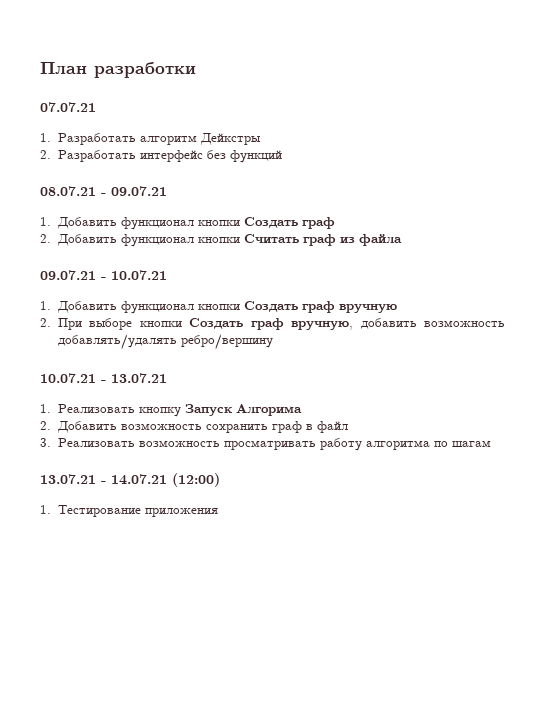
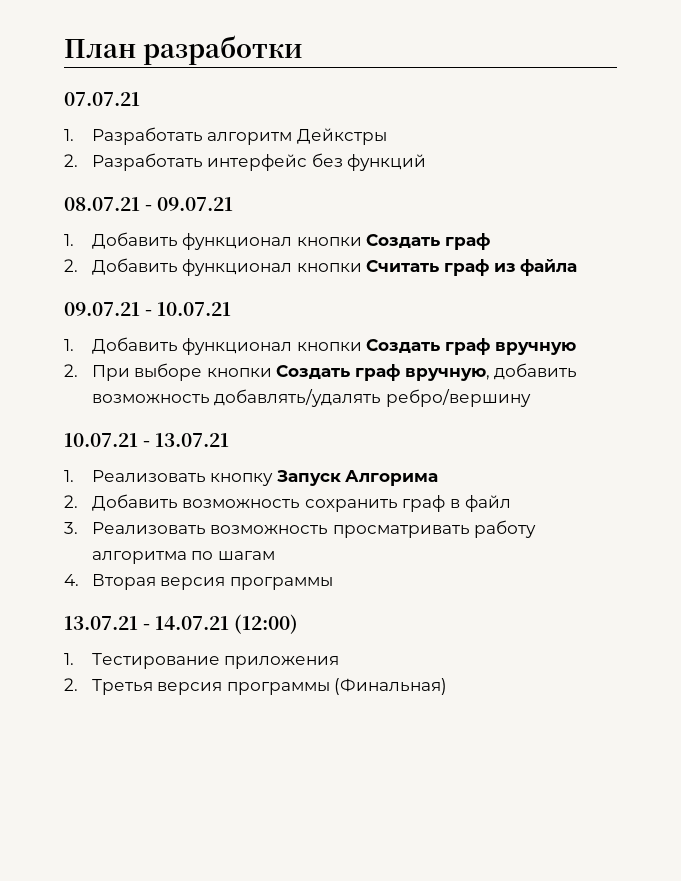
+ 4. Вторая версия программы
+ 2. Третья версия программы (Финальная)

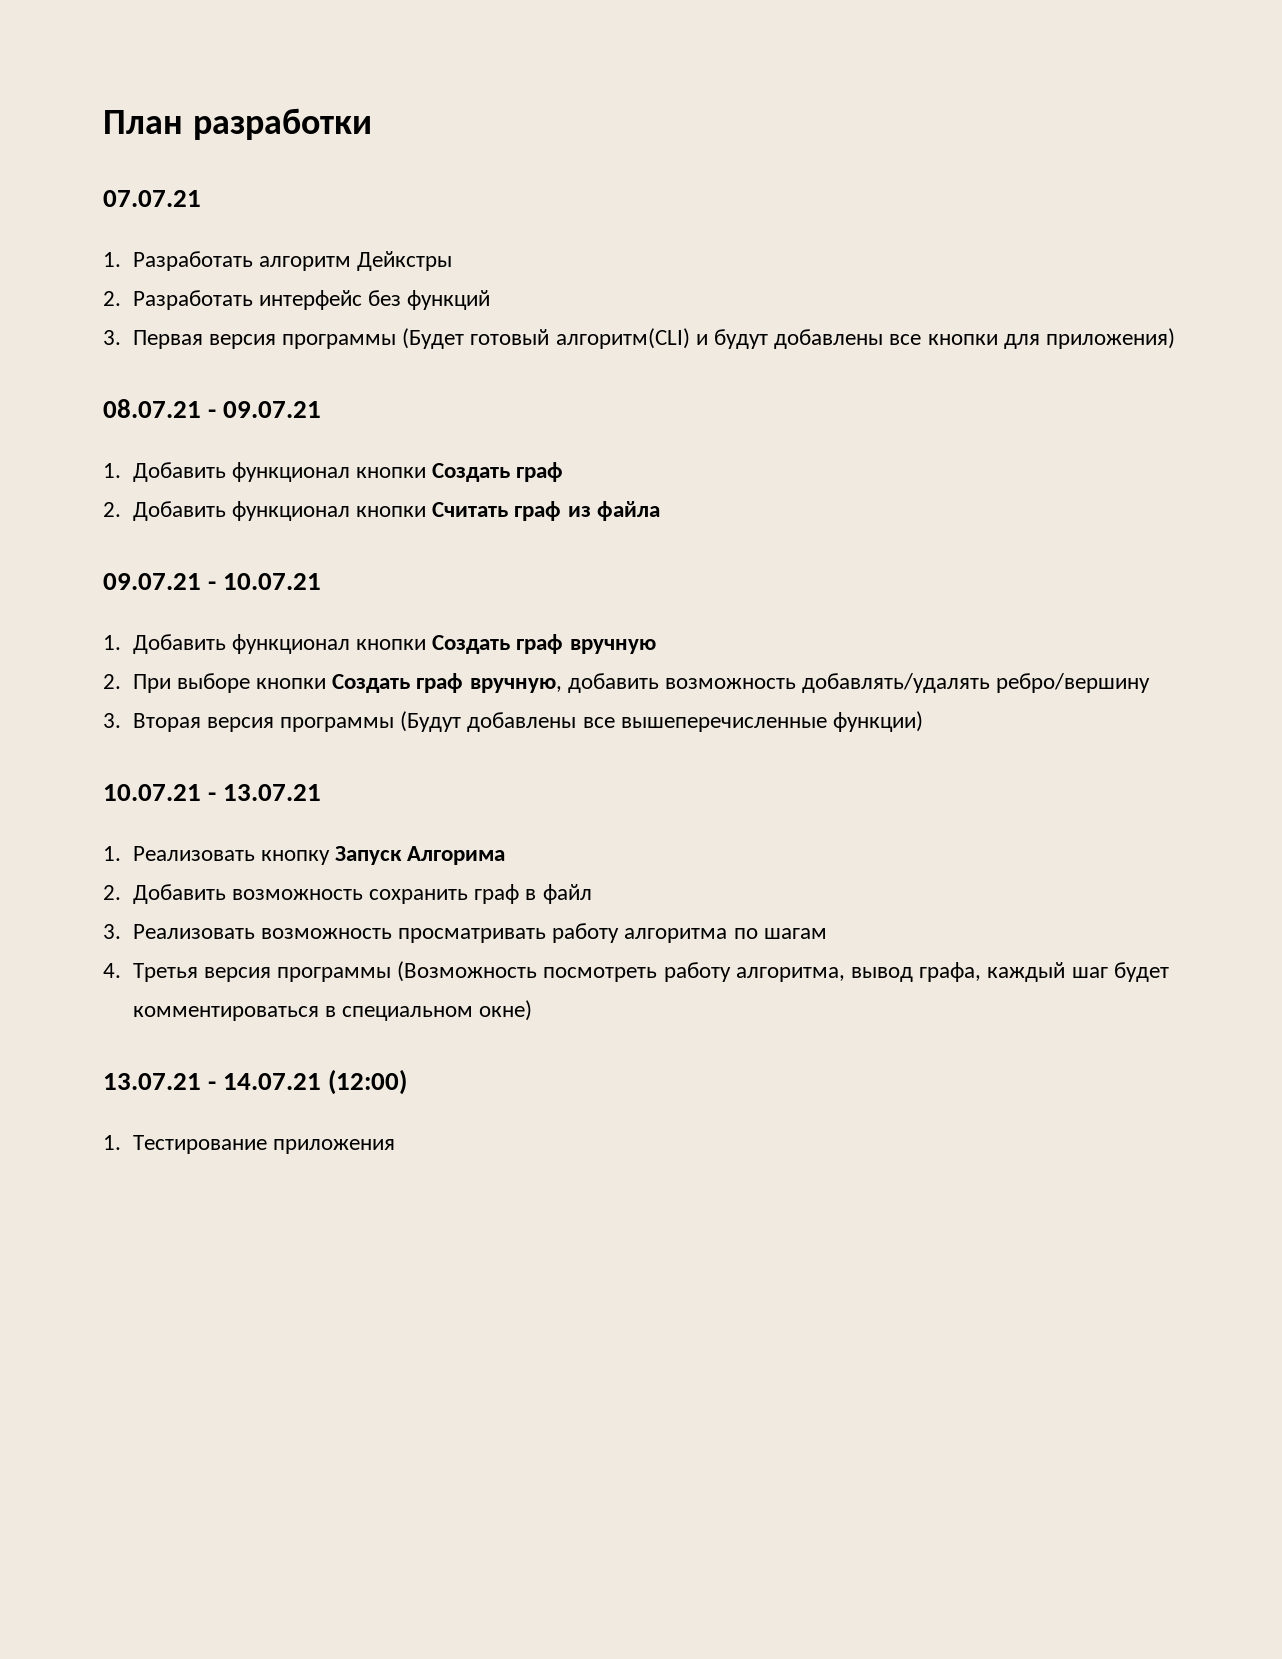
+ 3. Первая версия программы (Будет готовый алгоритм(CLI) и будут добавлены все кнопки для приложения)
+ 3. Вторая версия программы (Будут добавлены все вышеперечисленные функции)
- 4. Вторая версия программы
+ 4. Третья версия программы (Возможность посмотреть работу алгоритма, вывод графа, каждый шаг будет комментироваться в специальном окне)
- 2. Третья версия программы (Финальная)

